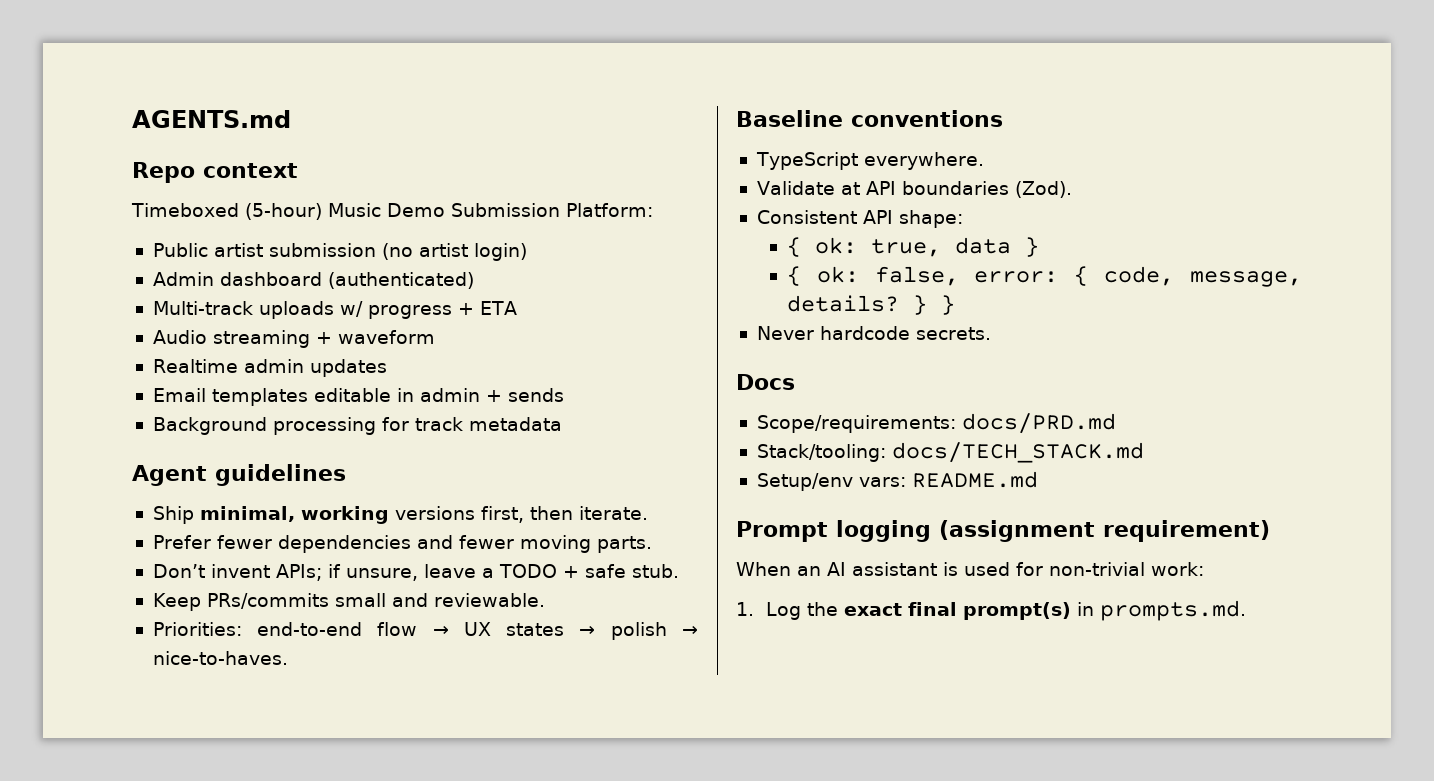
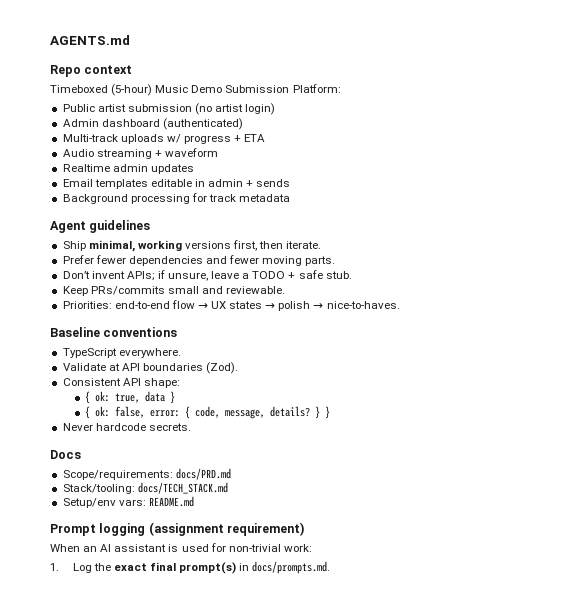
- 1. Log the exact final prompt(s) in prompts.md.
+ 1. Log the exact final prompt(s) in docs/prompts.md.

